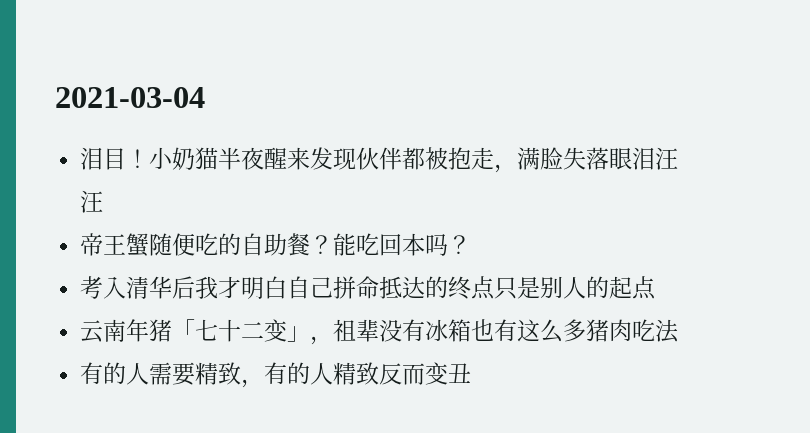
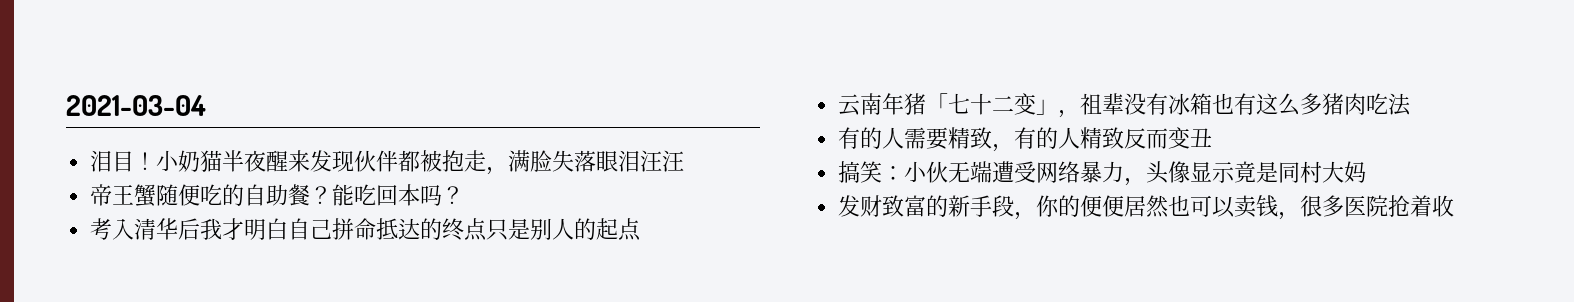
+ 搞笑：小伙无端遭受网络暴力，头像显示竟是同村大妈
+ 发财致富的新手段，你的便便居然也可以卖钱，很多医院抢着收

